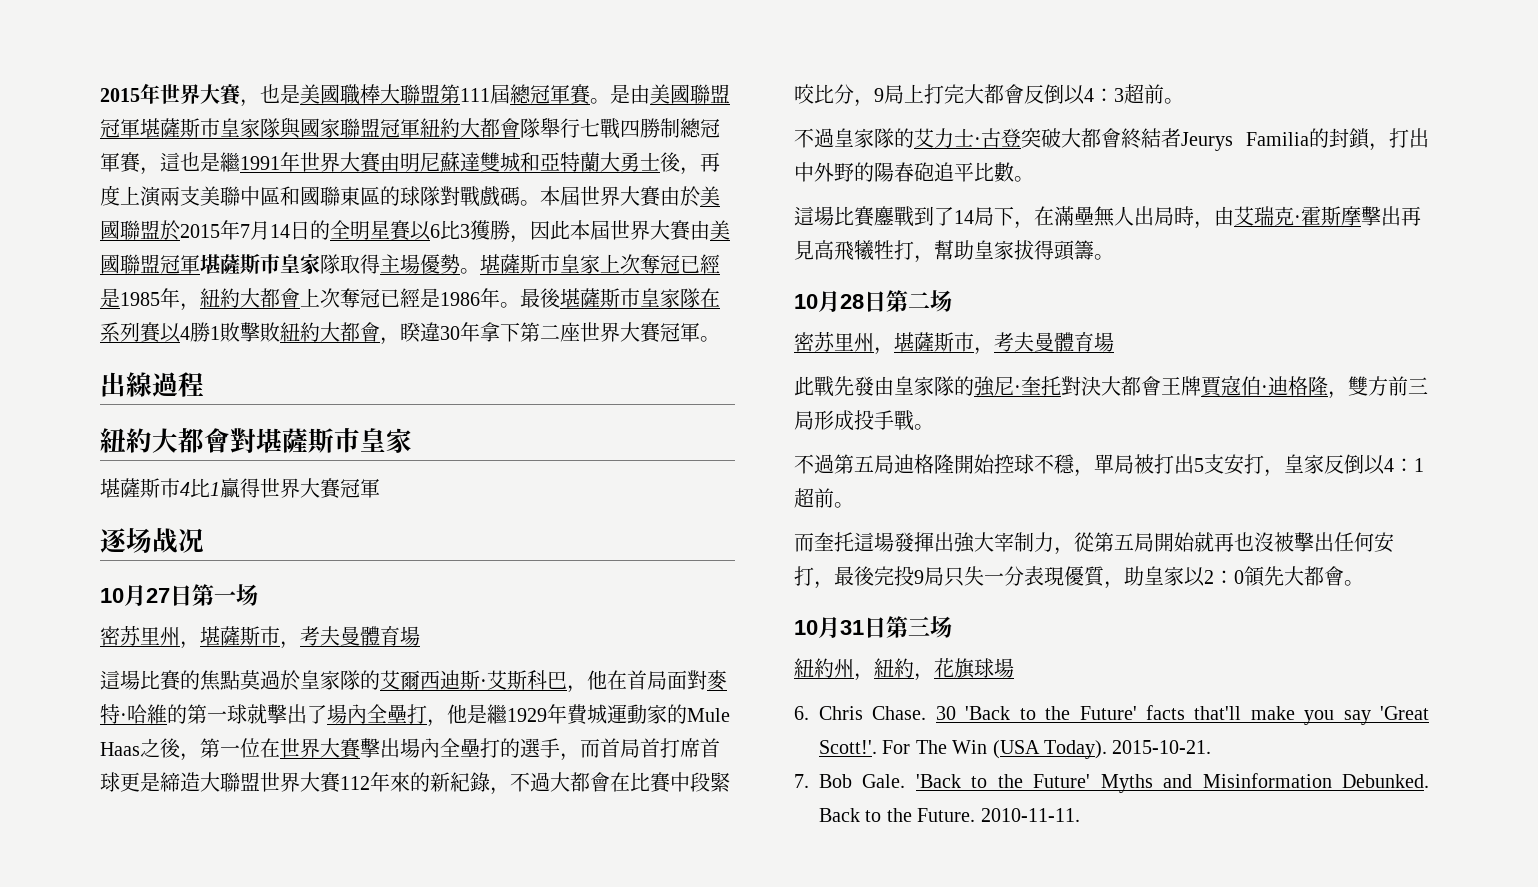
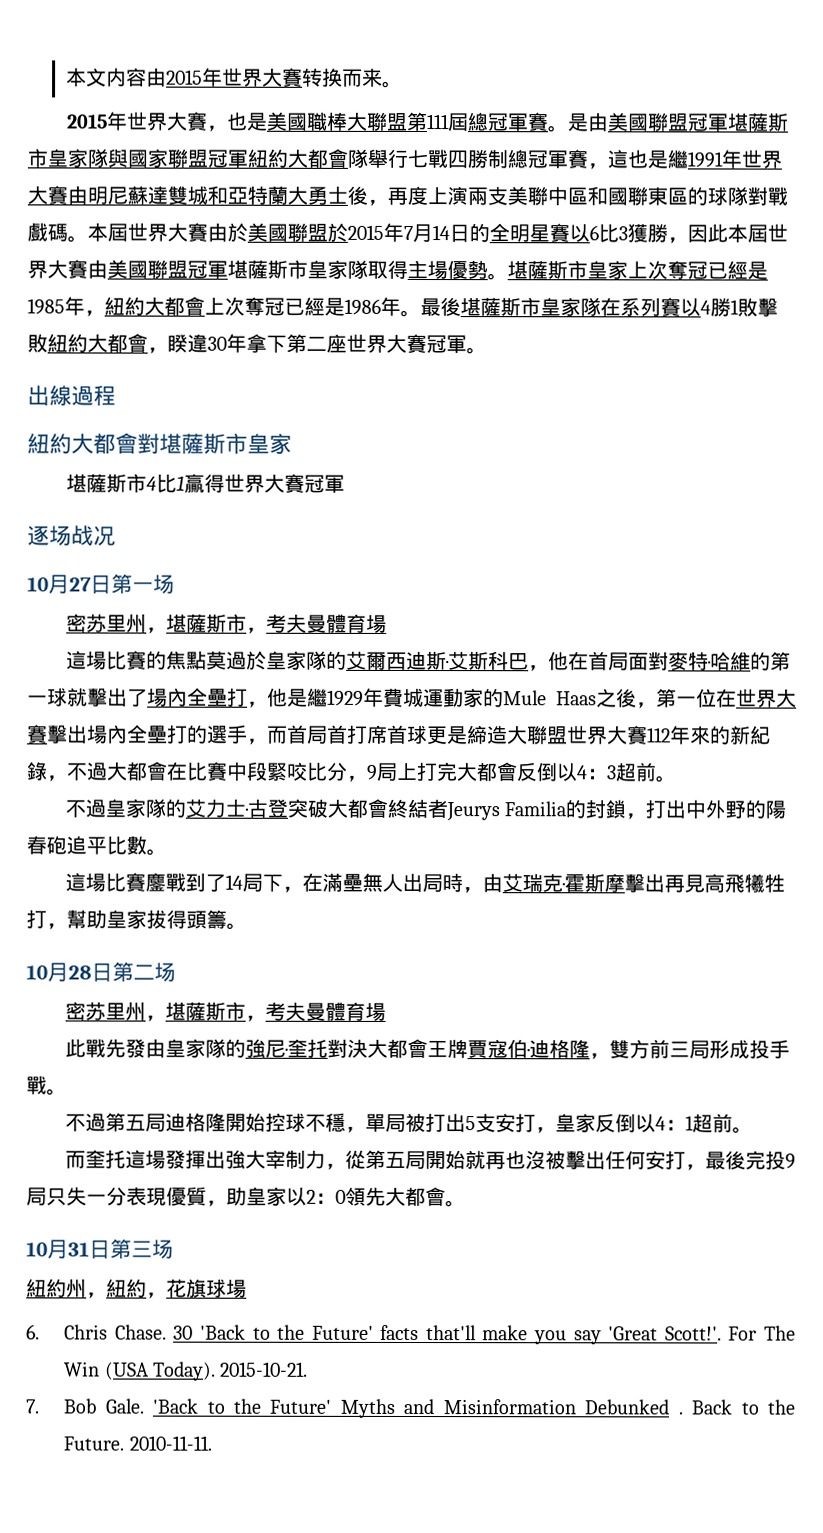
+ 本文内容由2015年世界大賽转换而来。
- 'Back to the Future' Myths and Misinformation Debunked.
+ 'Back to the Future' Myths and Misinformation Debunked .

